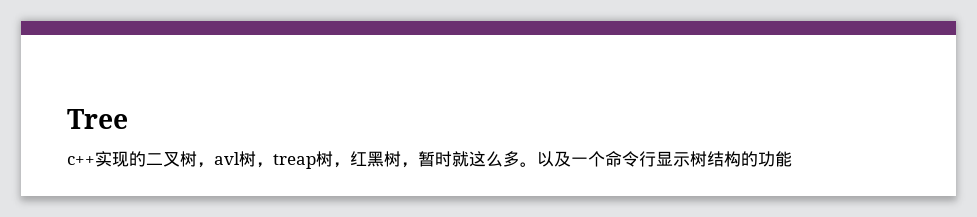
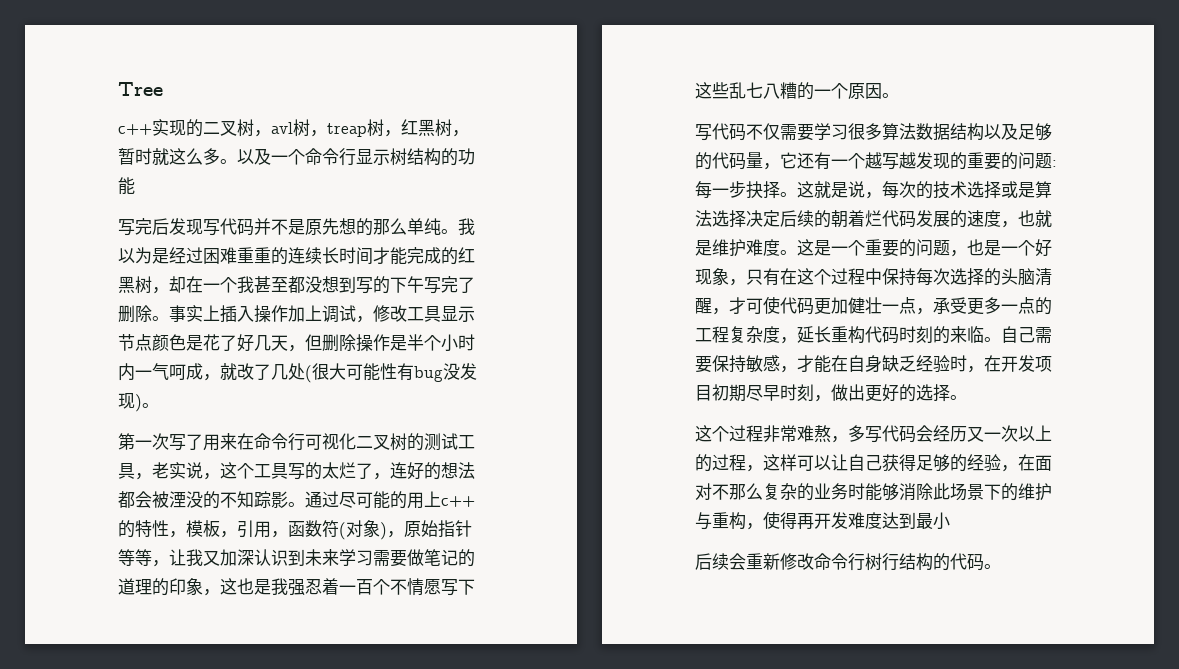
+ 写完后发现写代码并不是原先想的那么单纯。我以为是经过困难重重的连续长时间才能完成的红黑树，却在一个我甚至都没想到写的下午写完了删除。事实上插入操作加上调试，修改工具显示节点颜色是花了好几天，但删除操作是半个小时内一气呵成，就改了几处(很大可能性有bug没发现)。
+ 第一次写了用来在命令行可视化二叉树的测试工具，老实说，这个工具写的太烂了，连好的想法都会被湮没的不知踪影。通过尽可能的用上c++的特性，模板，引用，函数符(对象)，原始指针等等，让我又加深认识到未来学习需要做笔记的道理的印象，这也是我强忍着一百个不情愿写下这些乱七八糟的一个原因。
+ 写代码不仅需要学习很多算法数据结构以及足够的代码量，它还有一个越写越发现的重要的问题:每一步抉择。这就是说，每次的技术选择或是算法选择决定后续的朝着烂代码发展的速度，也就是维护难度。这是一个重要的问题，也是一个好现象，只有在这个过程中保持每次选择的头脑清醒，才可使代码更加健壮一点，承受更多一点的工程复杂度，延长重构代码时刻的来临。自己需要保持敏感，才能在自身缺乏经验时，在开发项目初期尽早时刻，做出更好的选择。
+ 这个过程非常难熬，多写代码会经历又一次以上的过程，这样可以让自己获得足够的经验，在面对不那么复杂的业务时能够消除此场景下的维护与重构，使得再开发难度达到最小
+ 后续会重新修改命令行树行结构的代码。

